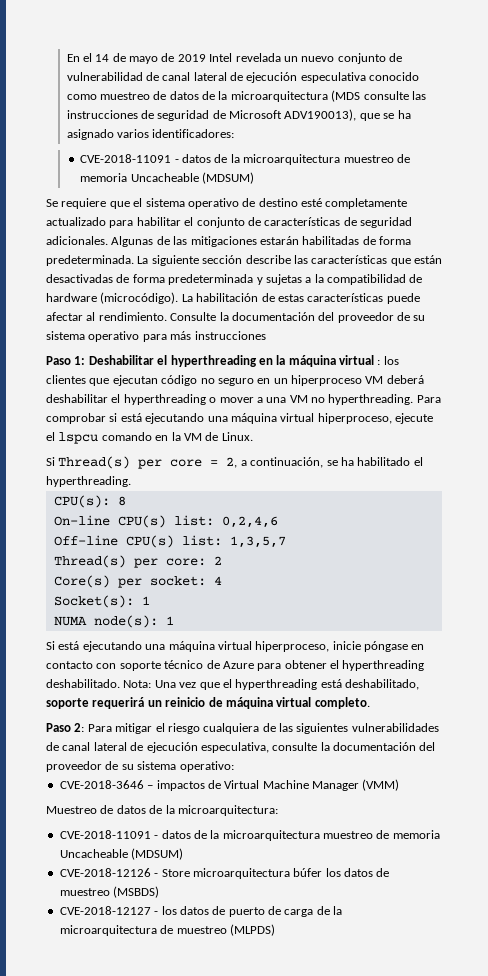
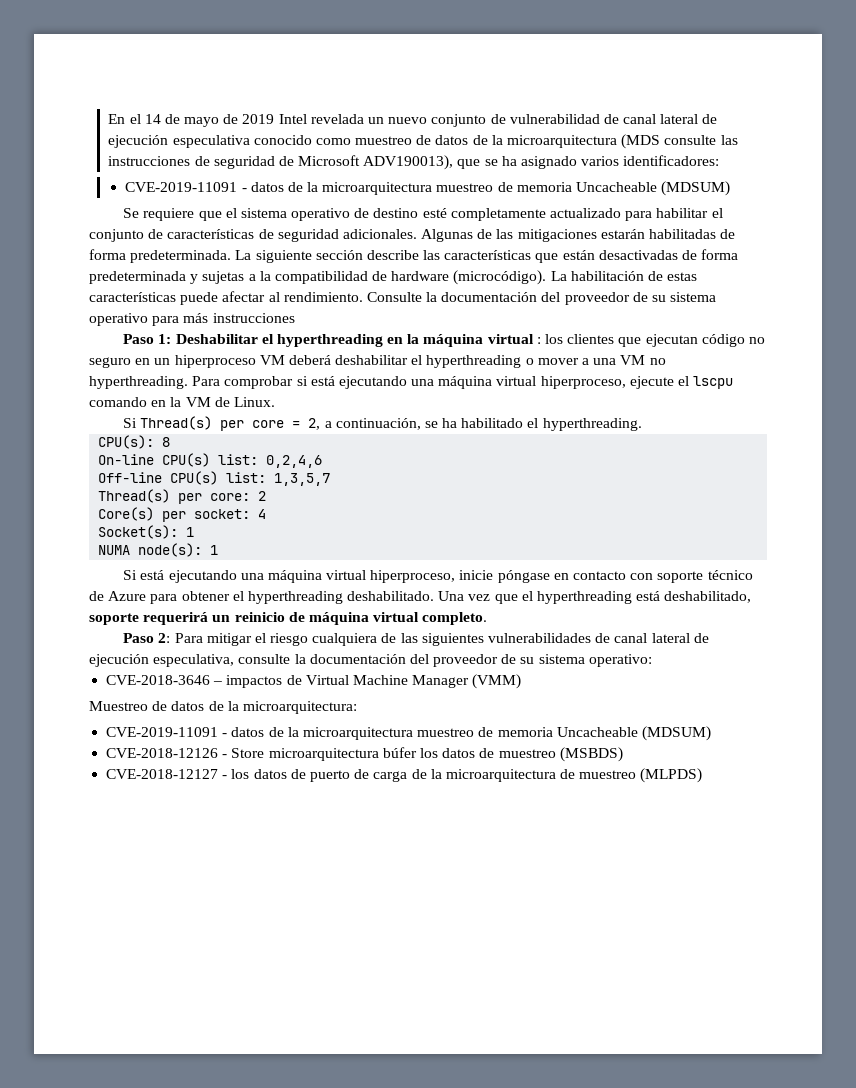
  En el 14 de mayo de 2019 Intel revelada un nuevo conjunto de vulnerabilidad de canal lateral de ejecución especulativa conocido como muestreo de datos de la microarquitectura (MDS consulte las instrucciones de seguridad de Microsoft ADV190013), que se ha asignado varios identificadores:
- CVE-2018-11091 - datos de la microarquitectura muestreo de memoria Uncacheable (MDSUM)
+ CVE-2019-11091 - datos de la microarquitectura muestreo de memoria Uncacheable (MDSUM)
- Para comprobar si está ejecutando una máquina virtual hiperproceso, ejecute el lspcu comando en la VM de Linux.
+ Para comprobar si está ejecutando una máquina virtual hiperproceso, ejecute el lscpu comando en la VM de Linux.
- Nota: Una vez que el hyperthreading está deshabilitado, soporte requerirá un reinicio de máquina virtual completo.
+ Una vez que el hyperthreading está deshabilitado, soporte requerirá un reinicio de máquina virtual completo.
  Muestreo de datos de la microarquitectura:
- CVE-2018-11091 - datos de la microarquitectura muestreo de memoria Uncacheable (MDSUM)
+ CVE-2019-11091 - datos de la microarquitectura muestreo de memoria Uncacheable (MDSUM)

